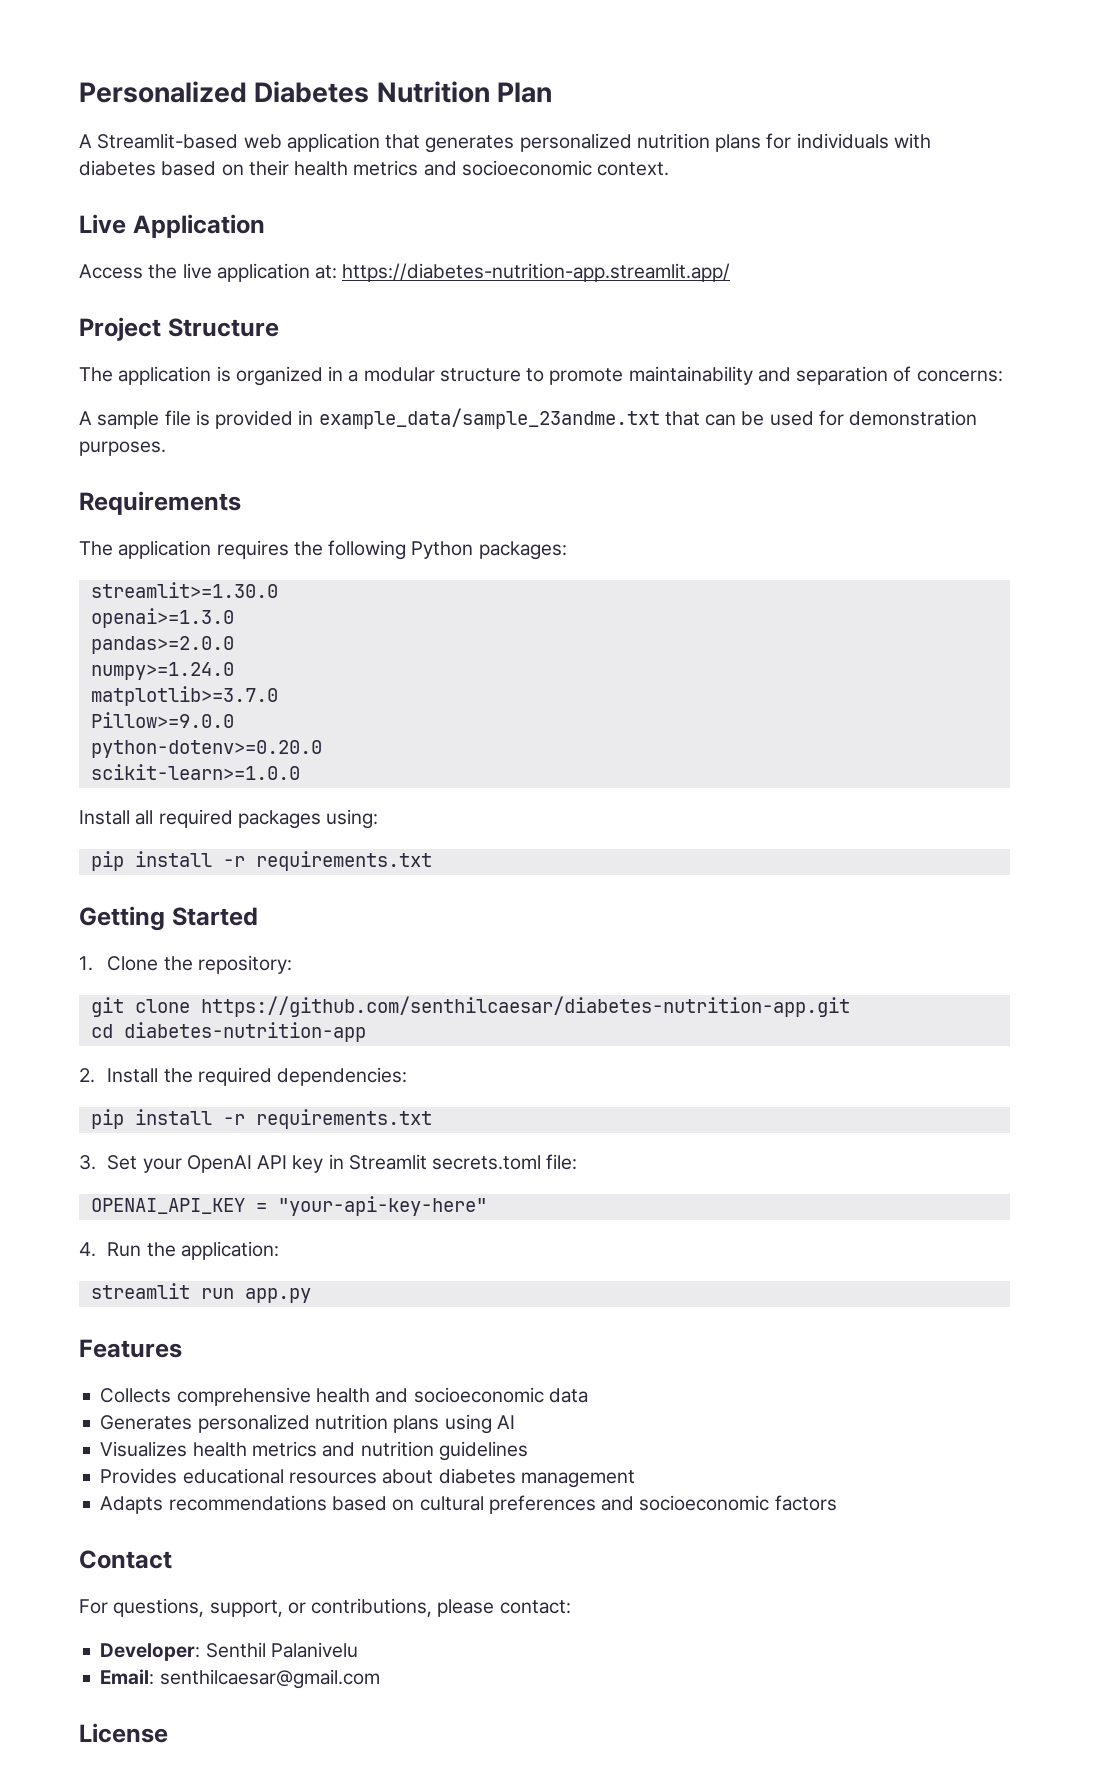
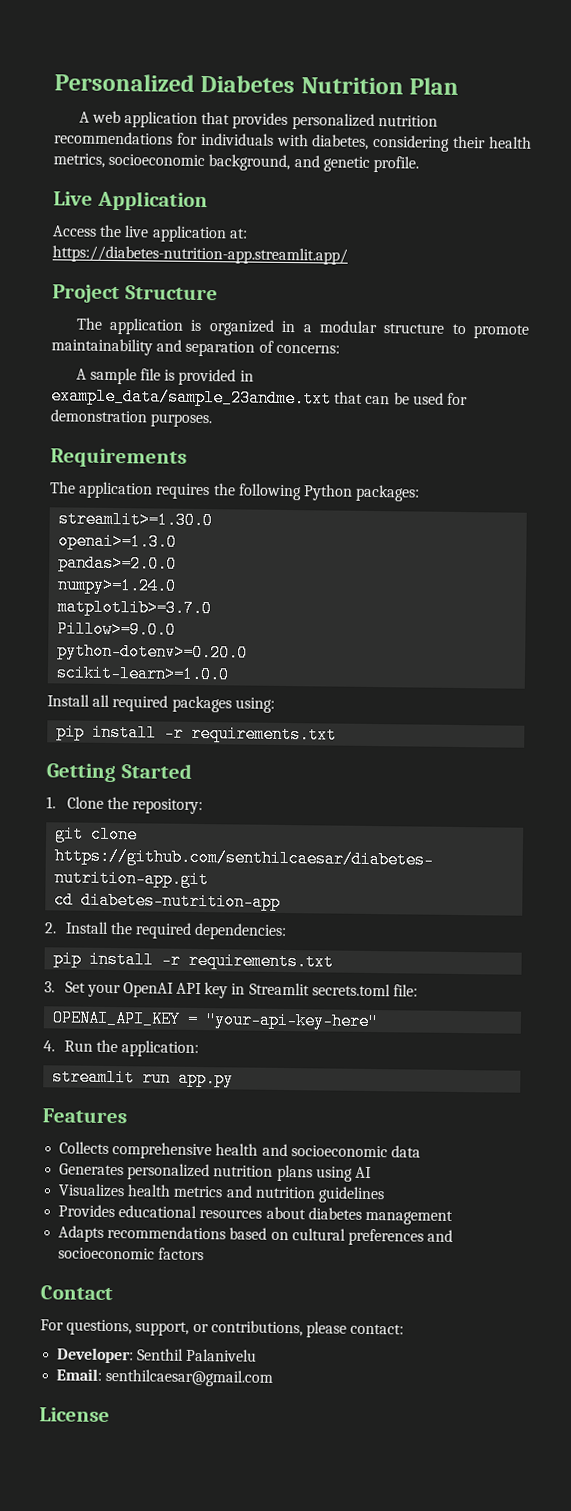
- A Streamlit-based web application that generates personalized nutrition plans for individuals with diabetes based on their health metrics and socioeconomic context.
+ A web application that provides personalized nutrition recommendations for individuals with diabetes, considering their health metrics, socioeconomic background, and genetic profile.

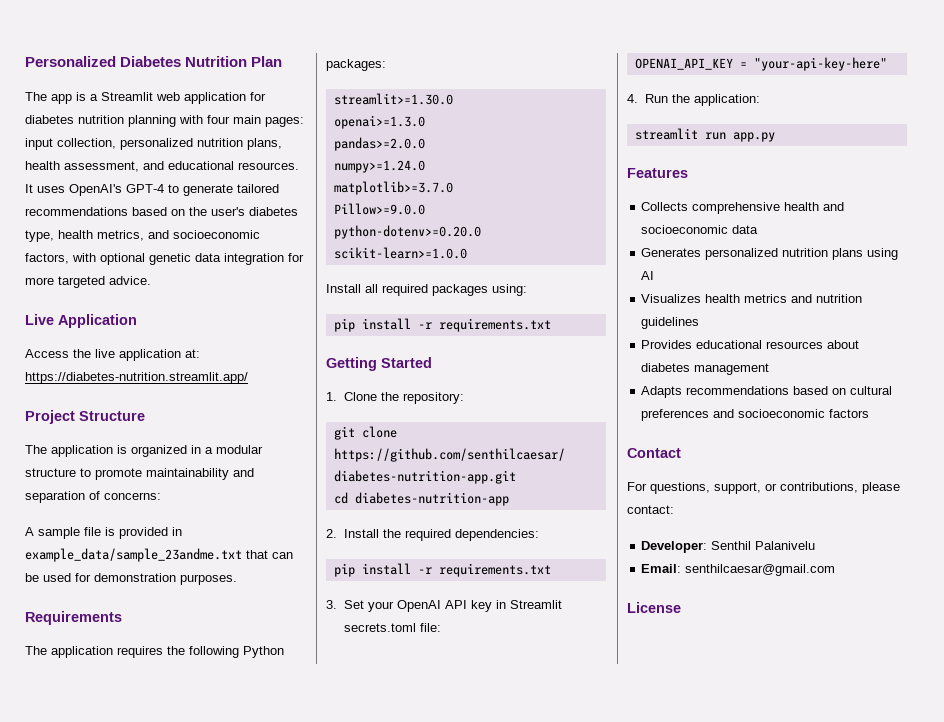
- A web application that provides personalized nutrition recommendations for individuals with diabetes, considering their health metrics, socioeconomic background, and genetic profile.
+ The app is a Streamlit web application for diabetes nutrition planning with four main pages: input collection, personalized nutrition plans, health assessment, and educational resources. It uses OpenAI's GPT-4 to generate tailored recommendations based on the user's diabetes type, health metrics, and socioeconomic factors, with optional genetic data integration for more targeted advice.
- Access the live application at: https://diabetes-nutrition-app.streamlit.app/
+ Access the live application at: https://diabetes-nutrition.streamlit.app/

